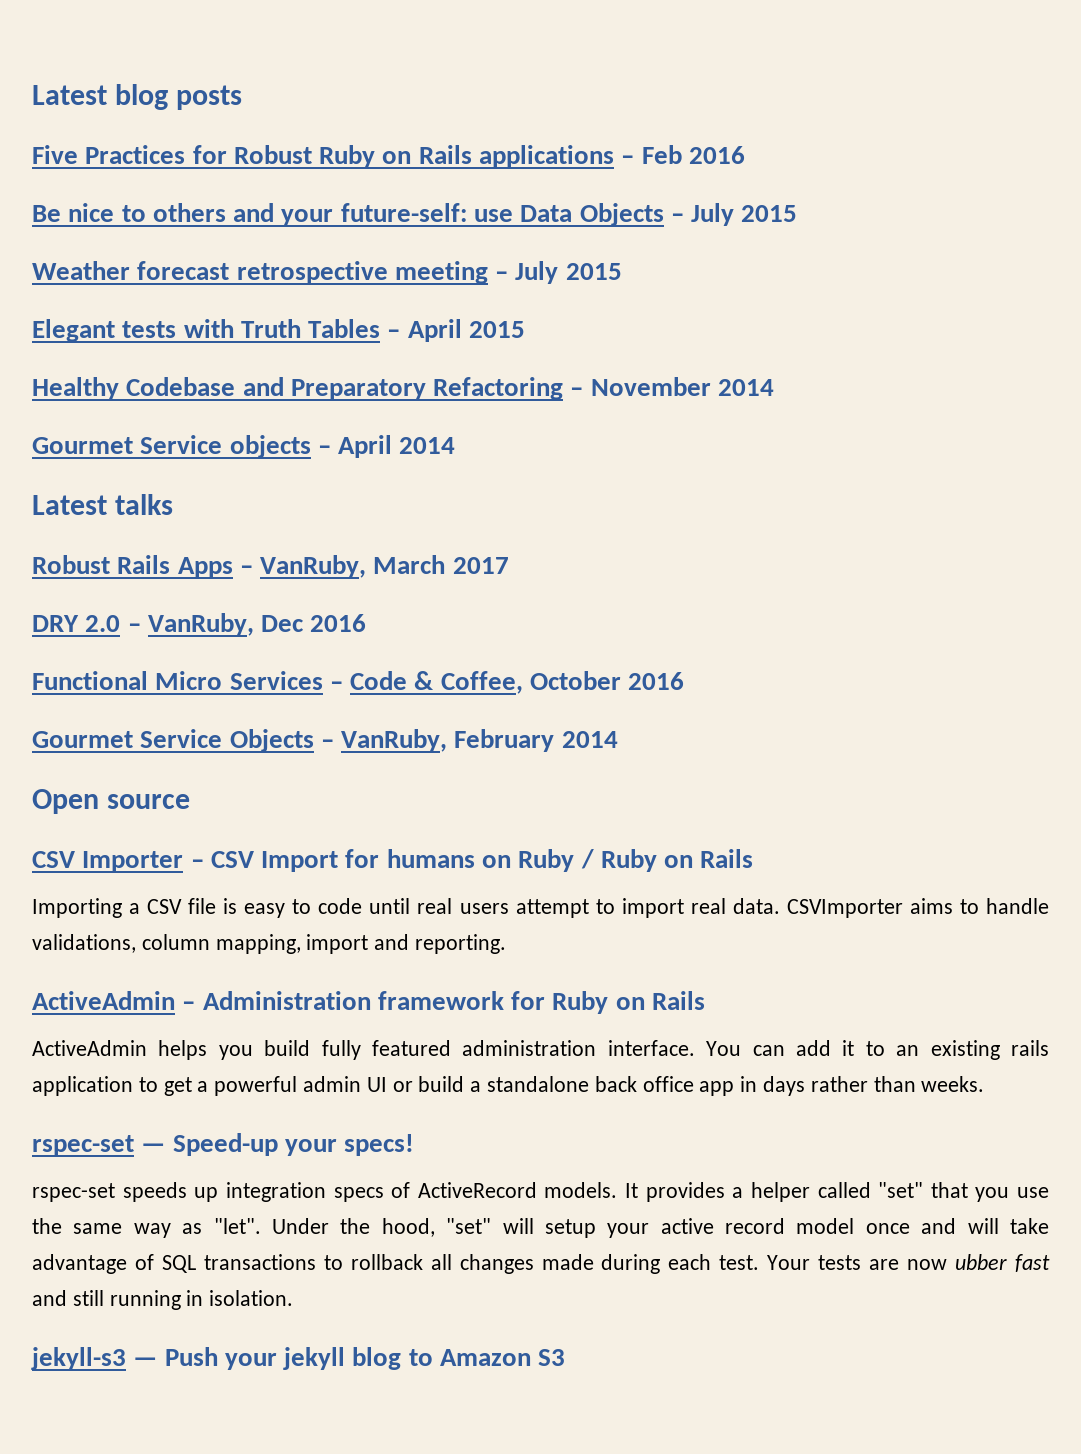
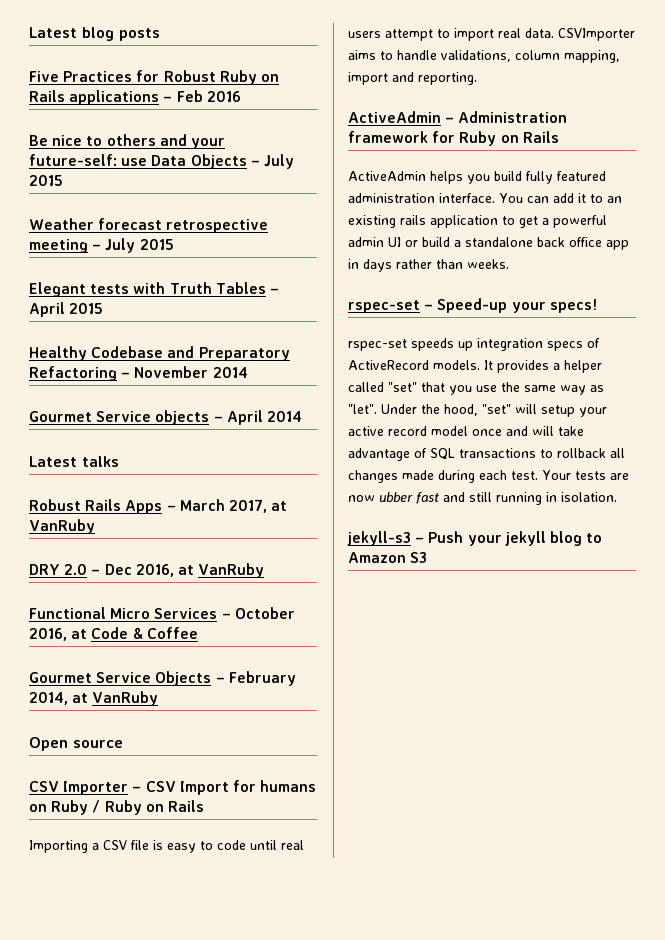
- Robust Rails Apps – VanRuby, March 2017
+ Robust Rails Apps – March 2017, at VanRuby
- DRY 2.0 – VanRuby, Dec 2016
+ DRY 2.0 – Dec 2016, at VanRuby
- Functional Micro Services – Code & Coffee, October 2016
+ Functional Micro Services – October 2016, at Code & Coffee
- Gourmet Service Objects – VanRuby, February 2014
+ Gourmet Service Objects – February 2014, at VanRuby
- rspec-set — Speed-up your specs!
+ rspec-set – Speed-up your specs!
- jekyll-s3 — Push your jekyll blog to Amazon S3
+ jekyll-s3 – Push your jekyll blog to Amazon S3

